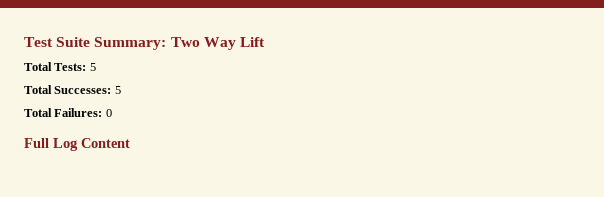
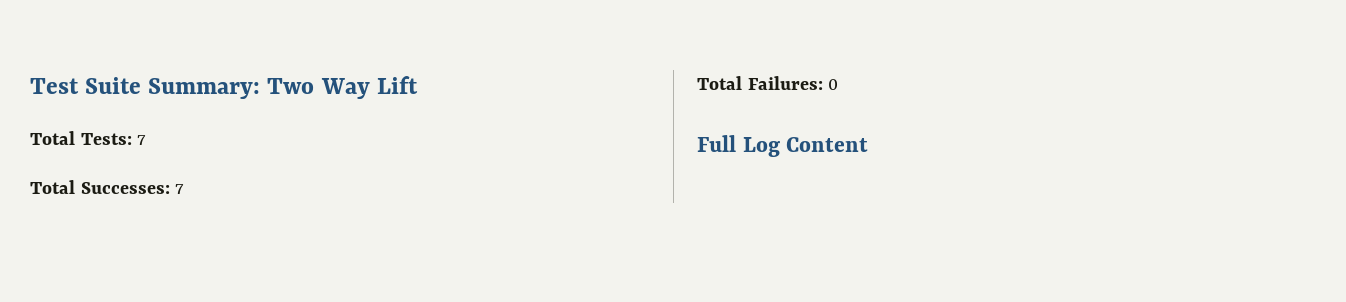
- Total Tests: 5
+ Total Tests: 7
- Total Successes: 5
+ Total Successes: 7

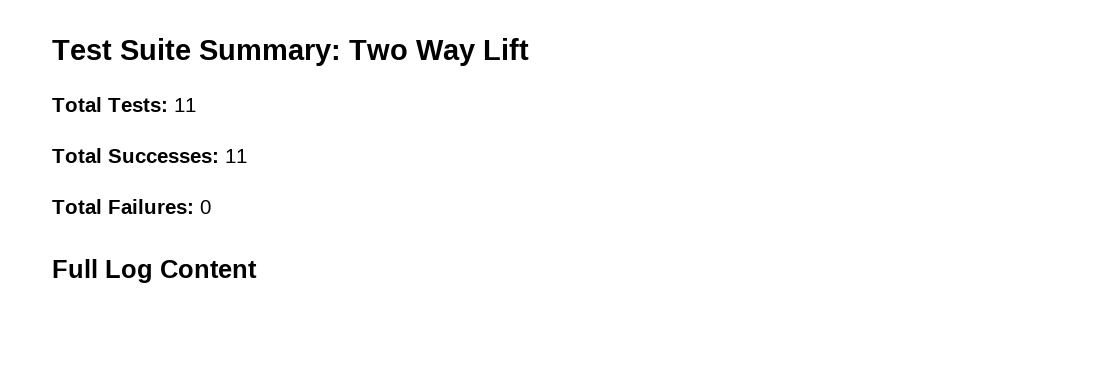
- Total Tests: 7
+ Total Tests: 11
- Total Successes: 7
+ Total Successes: 11

